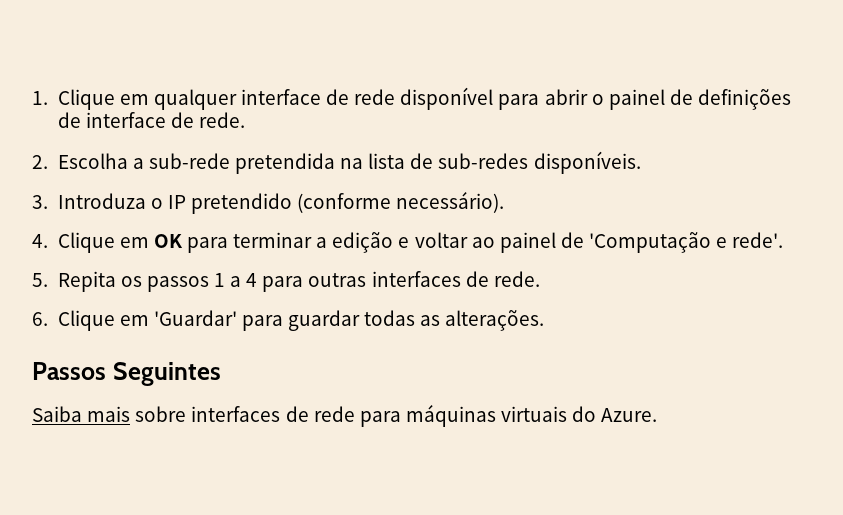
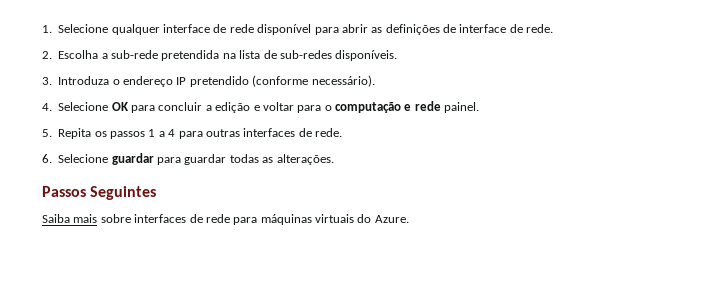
- 1. Clique em qualquer interface de rede disponível para abrir o painel de definições de interface de rede.
+ 1. Selecione qualquer interface de rede disponível para abrir as definições de interface de rede.
- 3. Introduza o IP pretendido (conforme necessário).
+ 3. Introduza o endereço IP pretendido (conforme necessário).
- 4. Clique em OK para terminar a edição e voltar ao painel de 'Computação e rede'.
+ 4. Selecione OK para concluir a edição e voltar para o computação e rede painel.
- 6. Clique em 'Guardar' para guardar todas as alterações.
+ 6. Selecione guardar para guardar todas as alterações.

